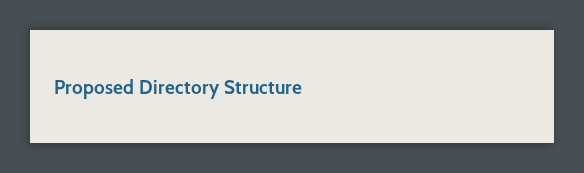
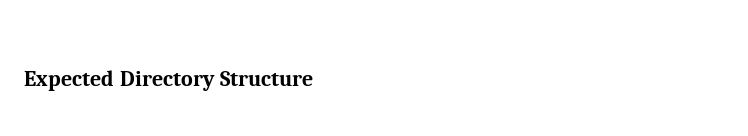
- Proposed Directory Structure
+ Expected Directory Structure

